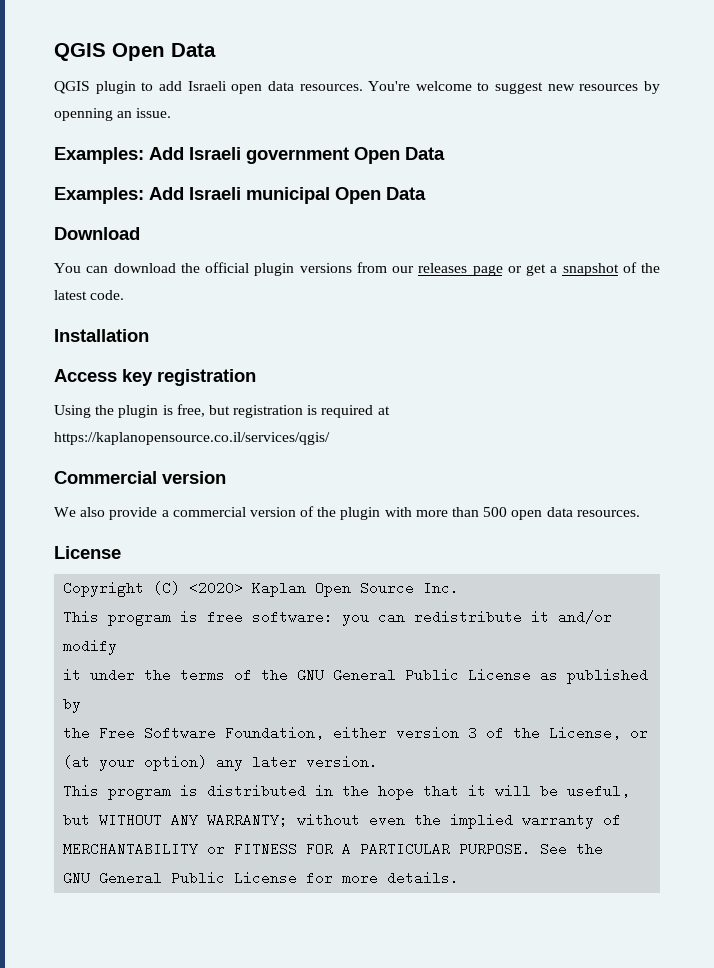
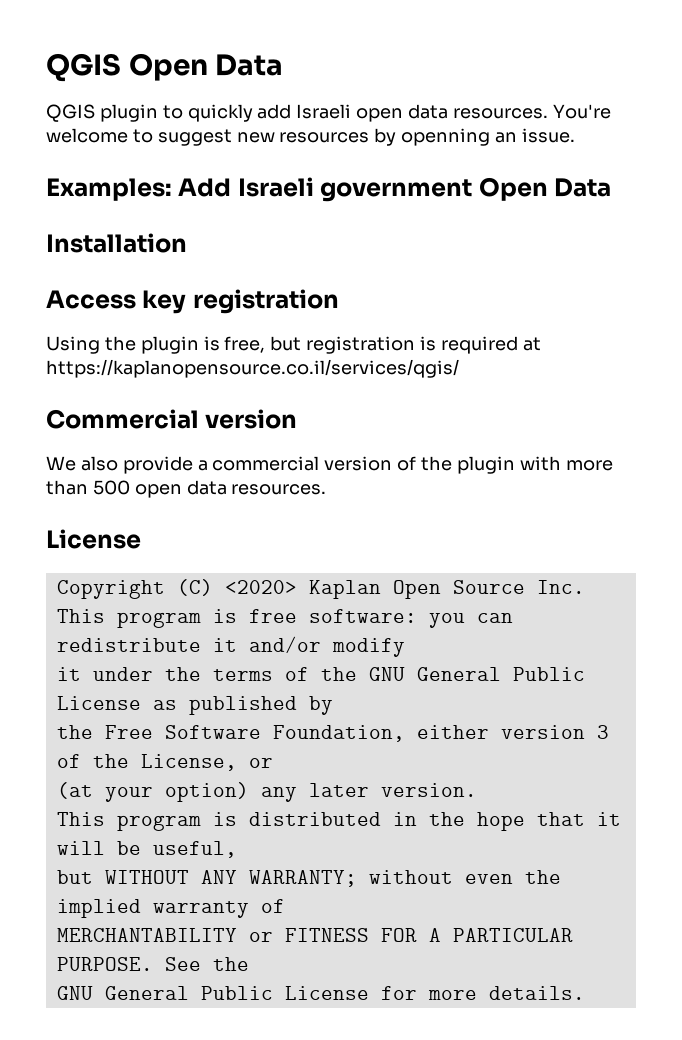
- QGIS plugin to add Israeli open data resources.
+ QGIS plugin to quickly add Israeli open data resources.
- Examples: Add Israeli municipal Open Data
- Download
- You can download the official plugin versions from our releases page or get a snapshot of the latest code.

